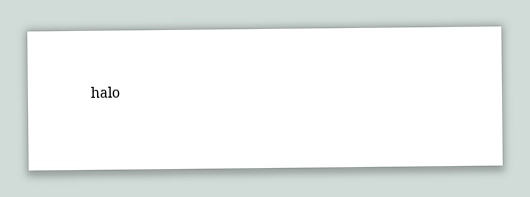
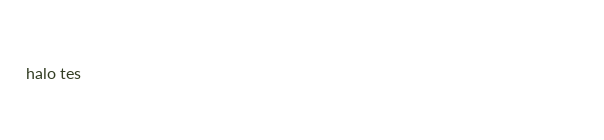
- halo
+ halo tes

